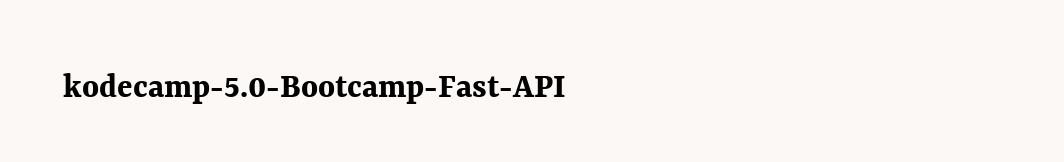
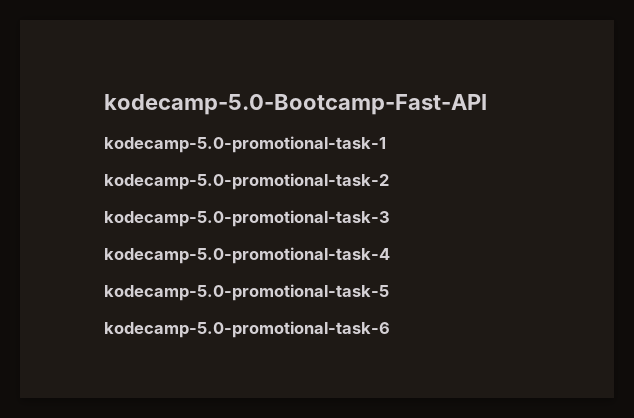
+ kodecamp-5.0-promotional-task-1
+ kodecamp-5.0-promotional-task-2
+ kodecamp-5.0-promotional-task-3
+ kodecamp-5.0-promotional-task-4
+ kodecamp-5.0-promotional-task-5
+ kodecamp-5.0-promotional-task-6

